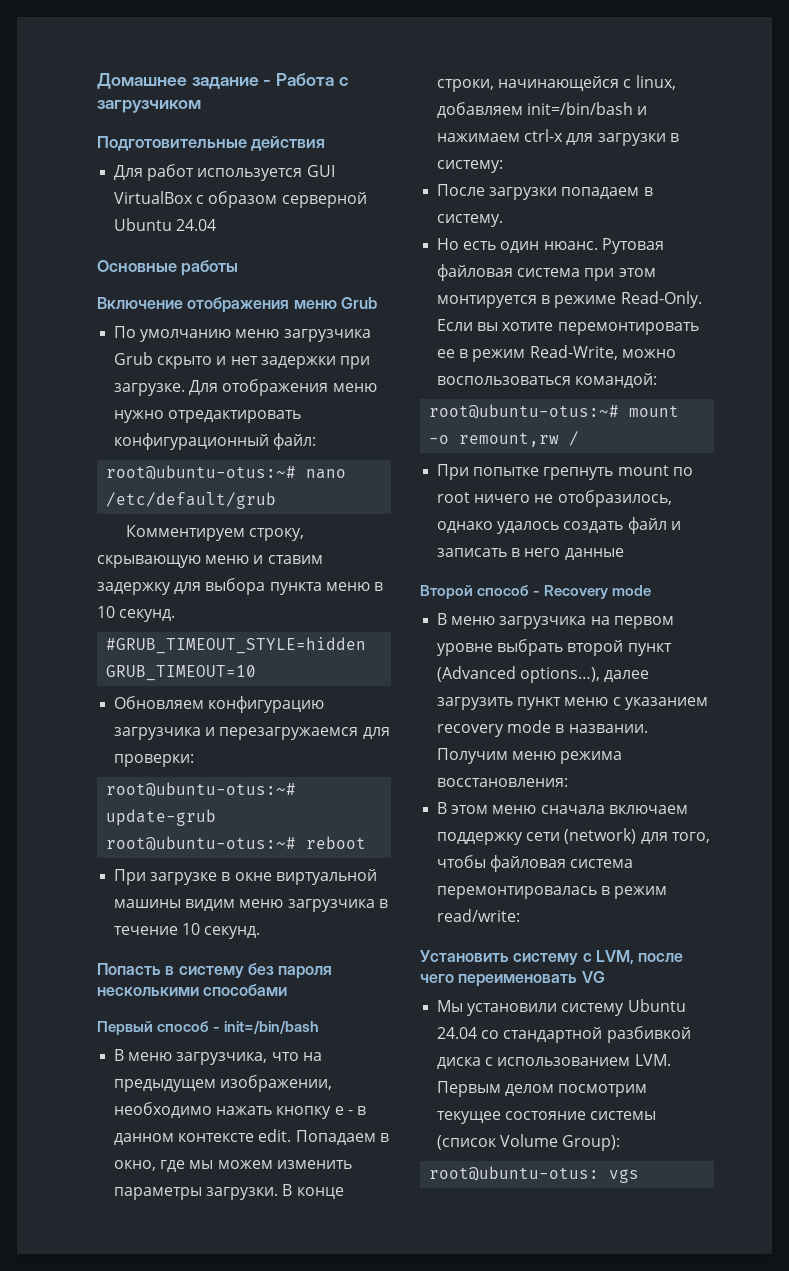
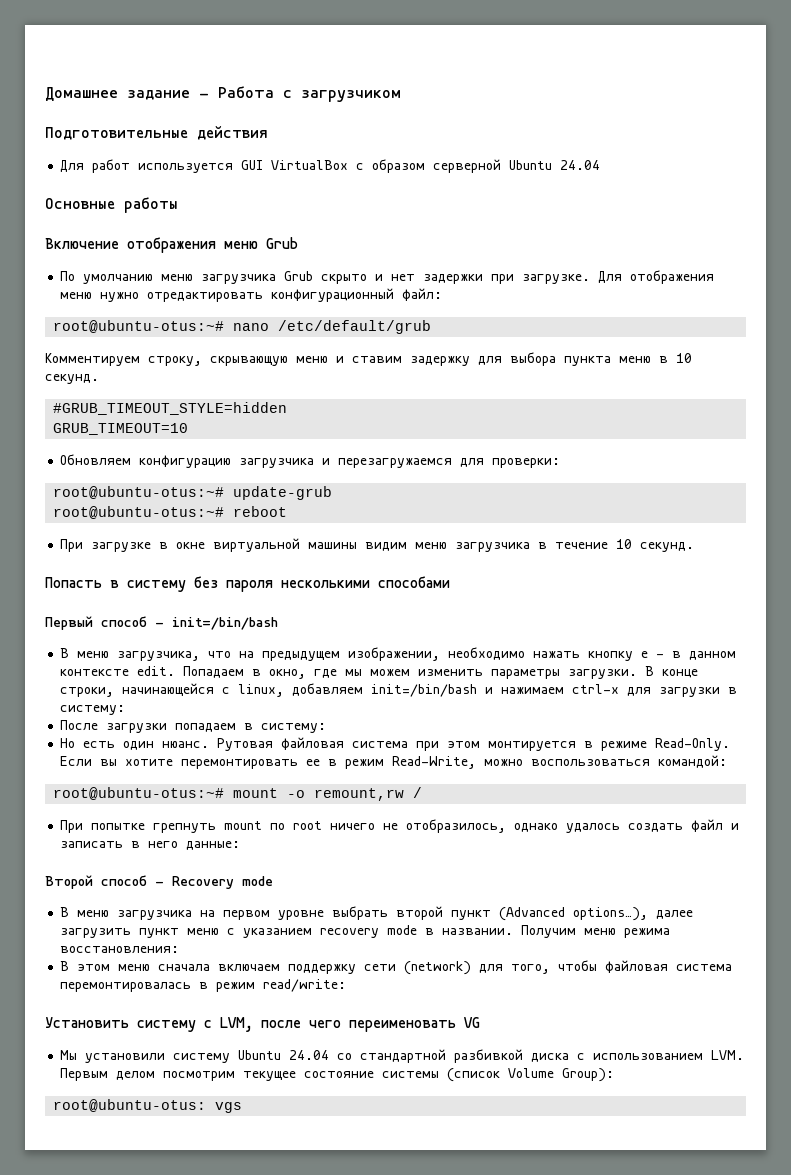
- После загрузки попадаем в систему.
+ После загрузки попадаем в систему:
- При попытке грепнуть mount по root ничего не отобразилось, однако удалось создать файл и записать в него данные
+ При попытке грепнуть mount по root ничего не отобразилось, однако удалось создать файл и записать в него данные:

